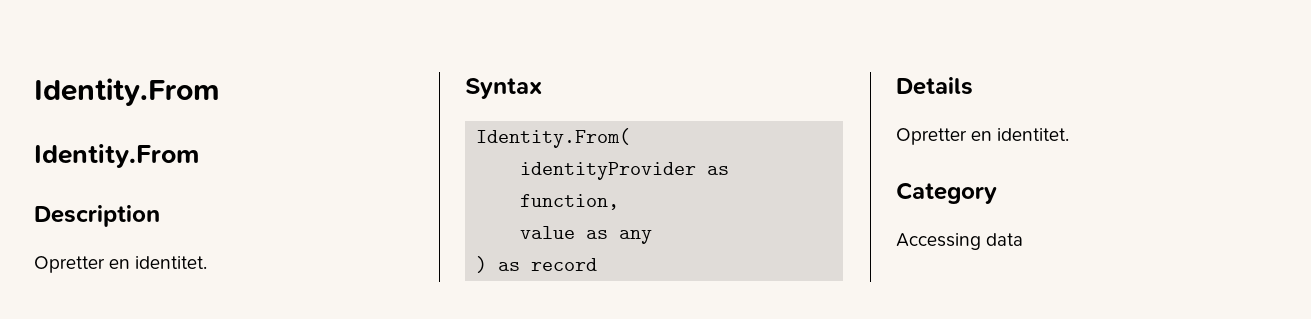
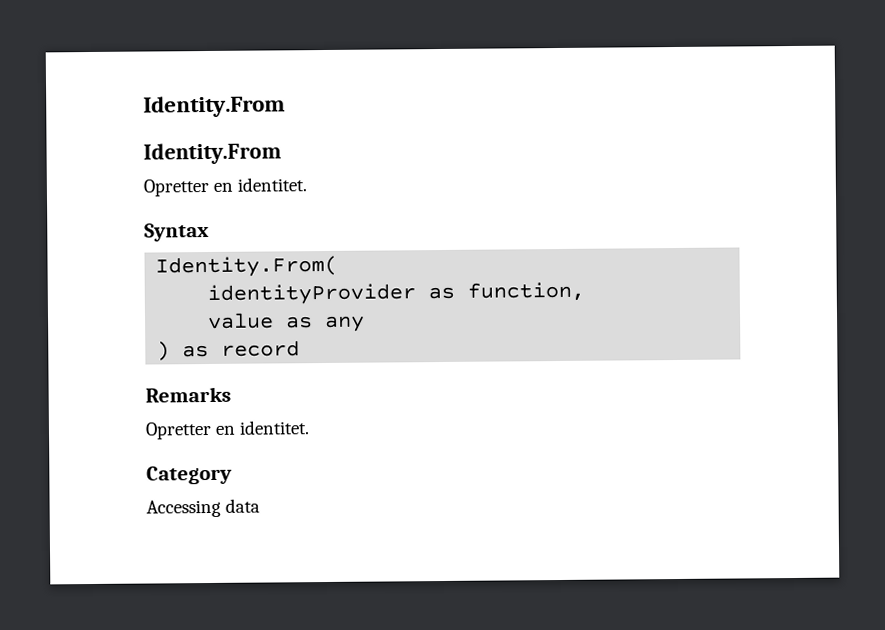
- Description
- Details
+ Remarks

